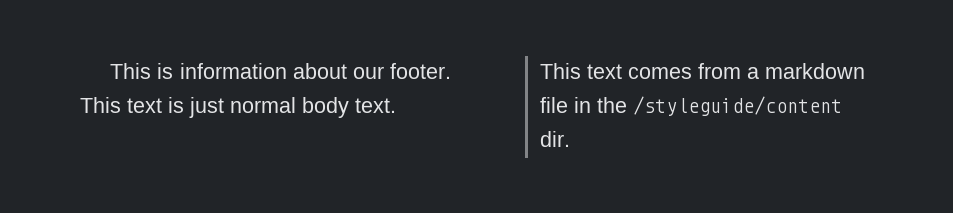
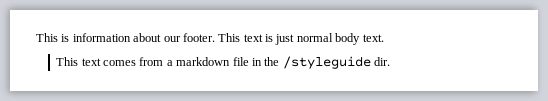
- This text comes from a markdown file in the /styleguide/content dir.
+ This text comes from a markdown file in the /styleguide dir.

